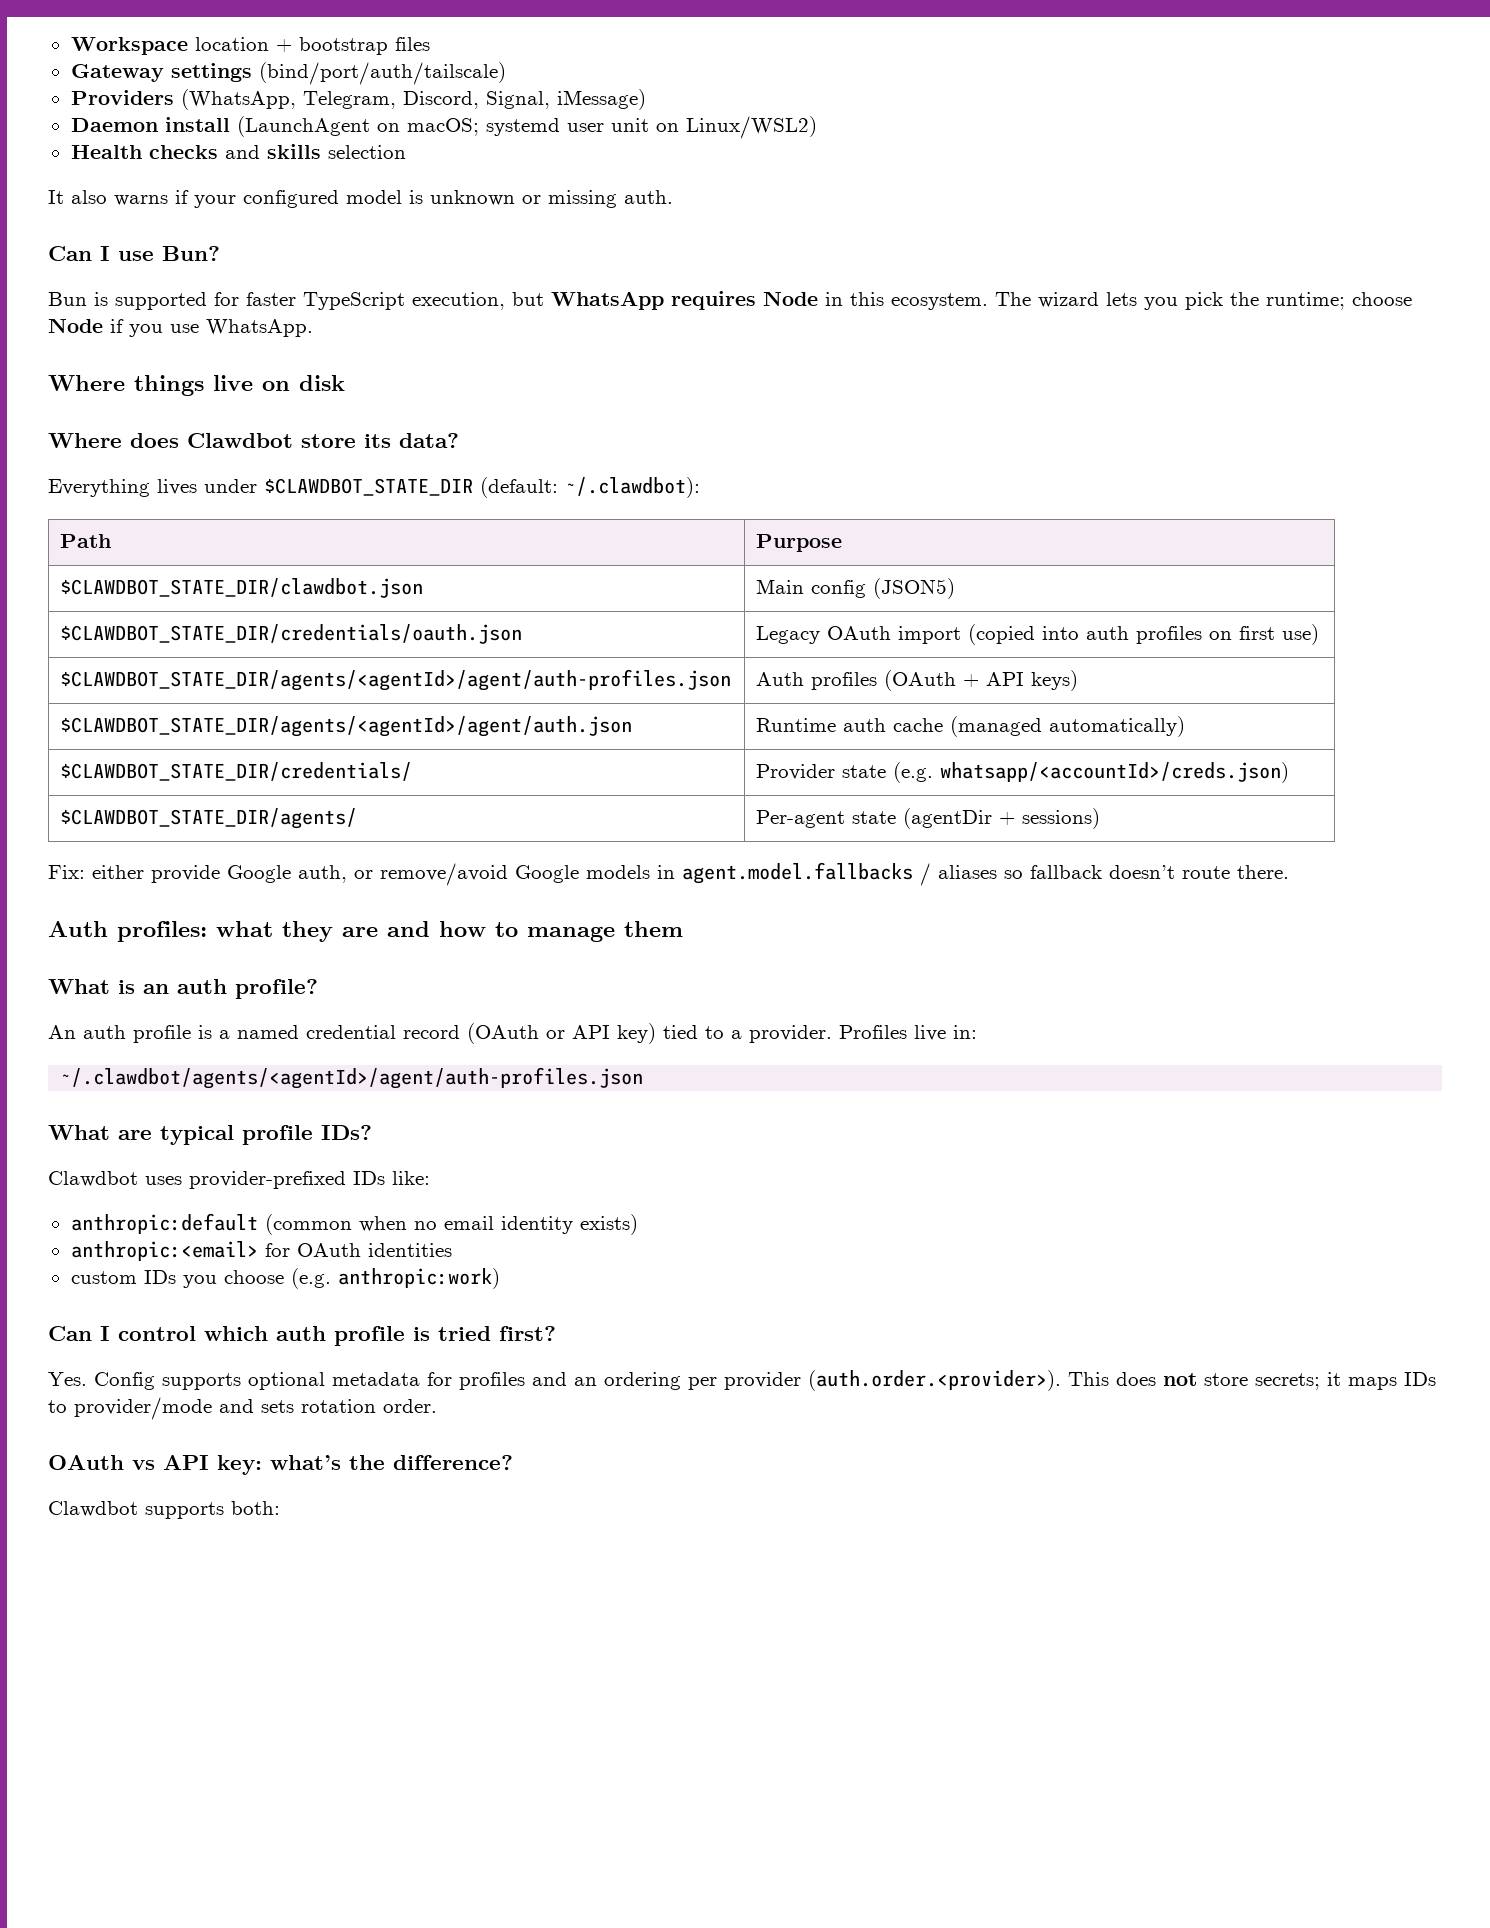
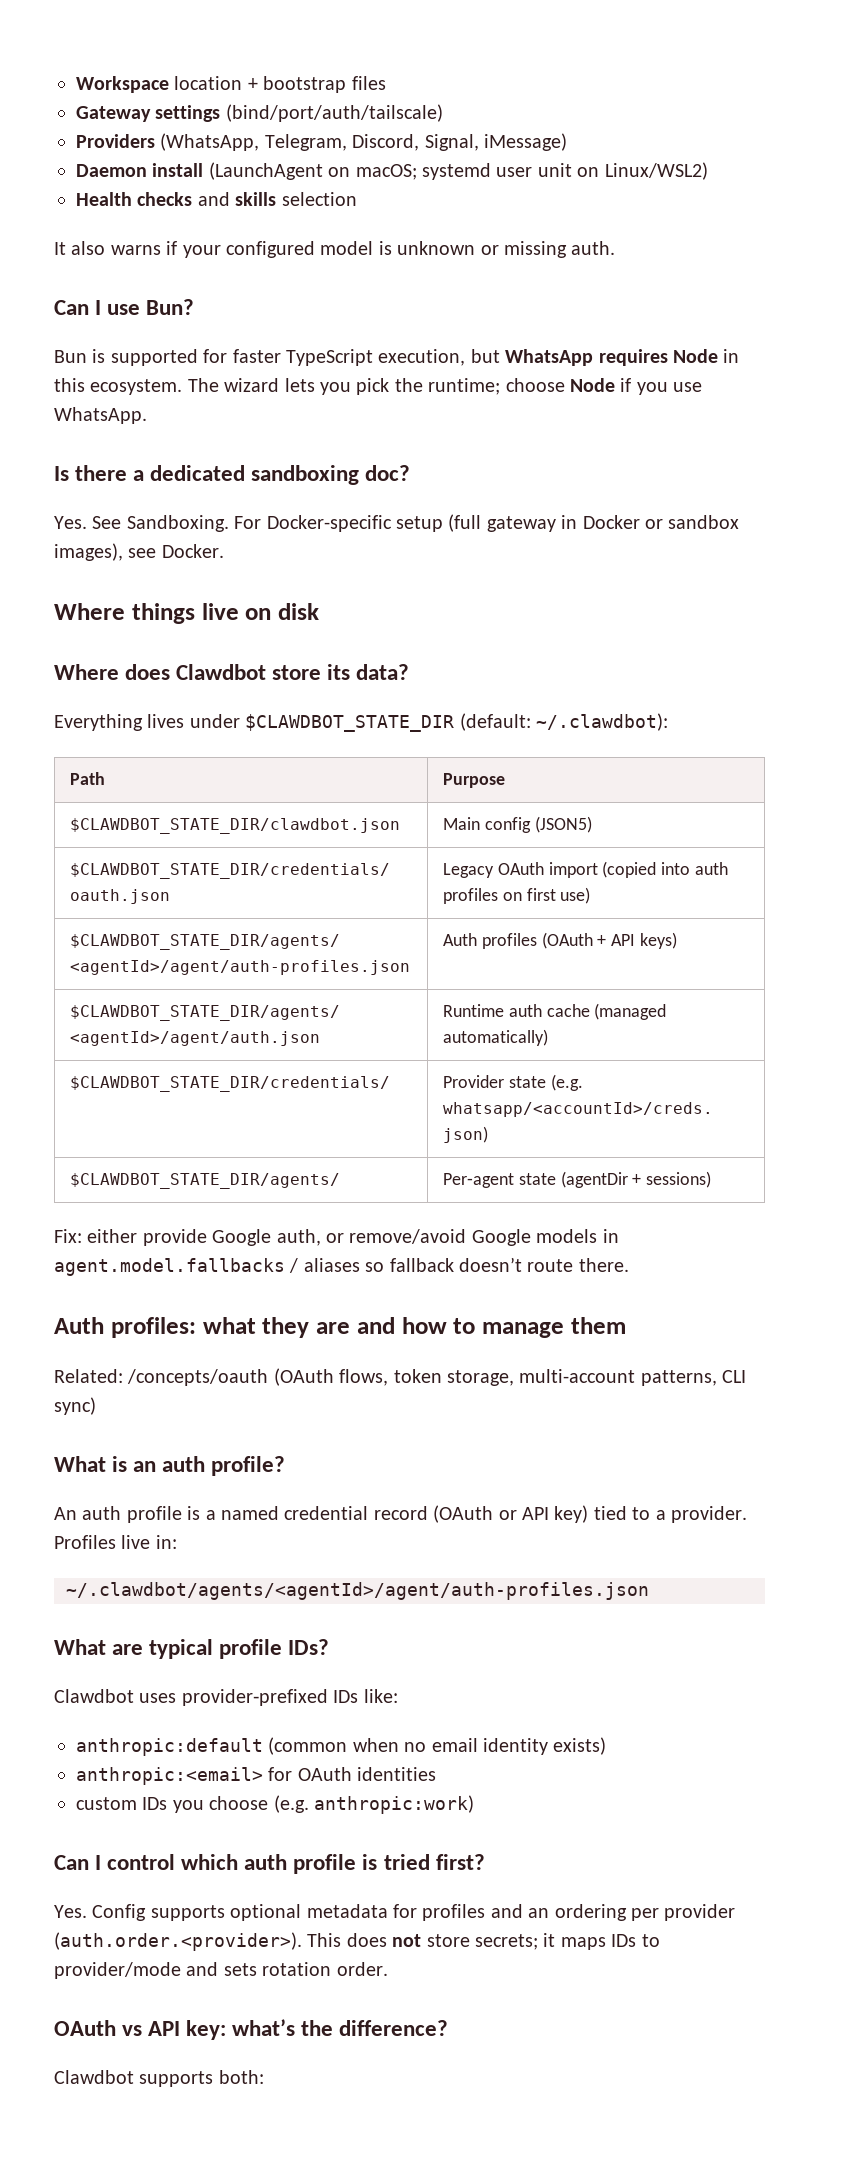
+ Is there a dedicated sandboxing doc?
+ Yes. See Sandboxing. For Docker-specific setup (full gateway in Docker or sandbox images), see Docker.
+ Related: /concepts/oauth (OAuth flows, token storage, multi-account patterns, CLI sync)

